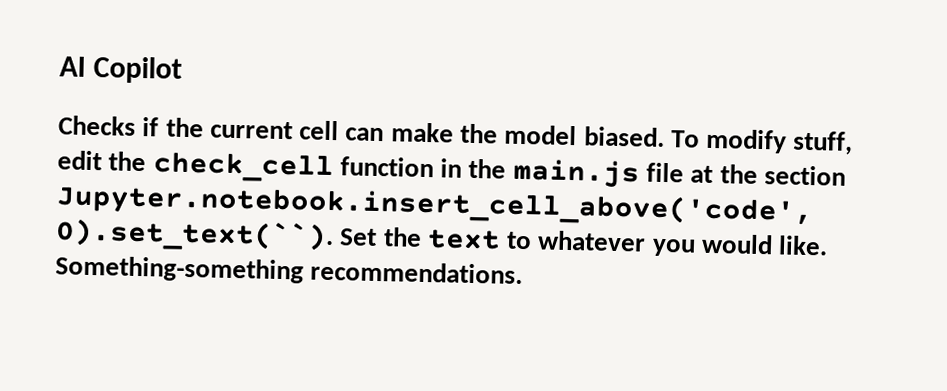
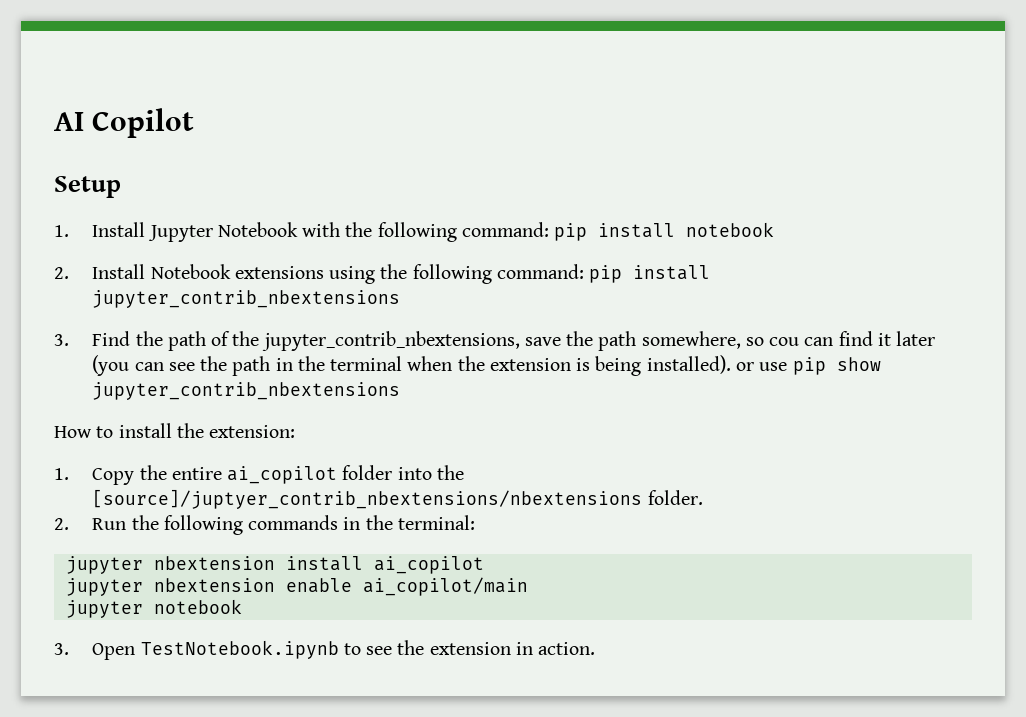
- Checks if the current cell can make the model biased. To modify stuff, edit the check_cell function in the main.js file at the section Jupyter.notebook.insert_cell_above('code', 0).set_text(``). Set the text to whatever you would like. Something-something recommendations.
+ Setup
+ 1. Install Jupyter Notebook with the following command: pip install notebook
+ 2. Install Notebook extensions using the following command: pip install jupyter_contrib_nbextensions
+ 3. Find the path of the jupyter_contrib_nbextensions, save the path somewhere, so cou can find it later (you can see the path in the terminal when the extension is being installed). or use pip show jupyter_contrib_nbextensions
+ How to install the extension:
+ 1. Copy the entire ai_copilot folder into the [source]/juptyer_contrib_nbextensions/nbextensions folder.
+ 2. Run the following commands in the terminal:
+ jupyter nbextension install ai_copilot
+ jupyter nbextension enable ai_copilot/main
+ jupyter notebook
+ 3. Open TestNotebook.ipynb to see the extension in action.

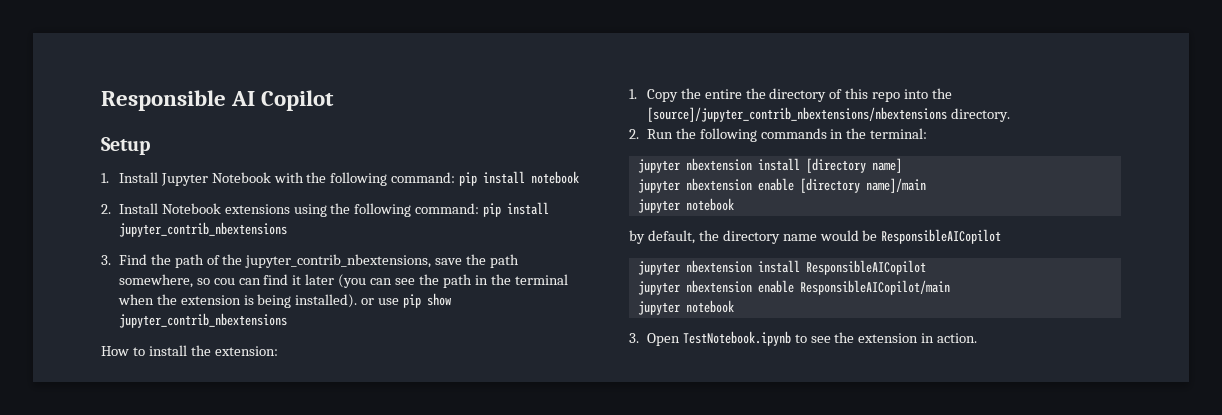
- AI Copilot
+ Responsible AI Copilot
- 1. Copy the entire ai_copilot folder into the [source]/juptyer_contrib_nbextensions/nbextensions folder.
+ 1. Copy the entire the directory of this repo into the [source]/jupyter_contrib_nbextensions/nbextensions directory.
- jupyter nbextension install ai_copilot
- jupyter nbextension enable ai_copilot/main
+ jupyter nbextension install [directory name]
+ jupyter nbextension enable [directory name]/main
+ jupyter notebook
+ by default, the directory name would be ResponsibleAICopilot
+ jupyter nbextension install ResponsibleAICopilot
+ jupyter nbextension enable ResponsibleAICopilot/main

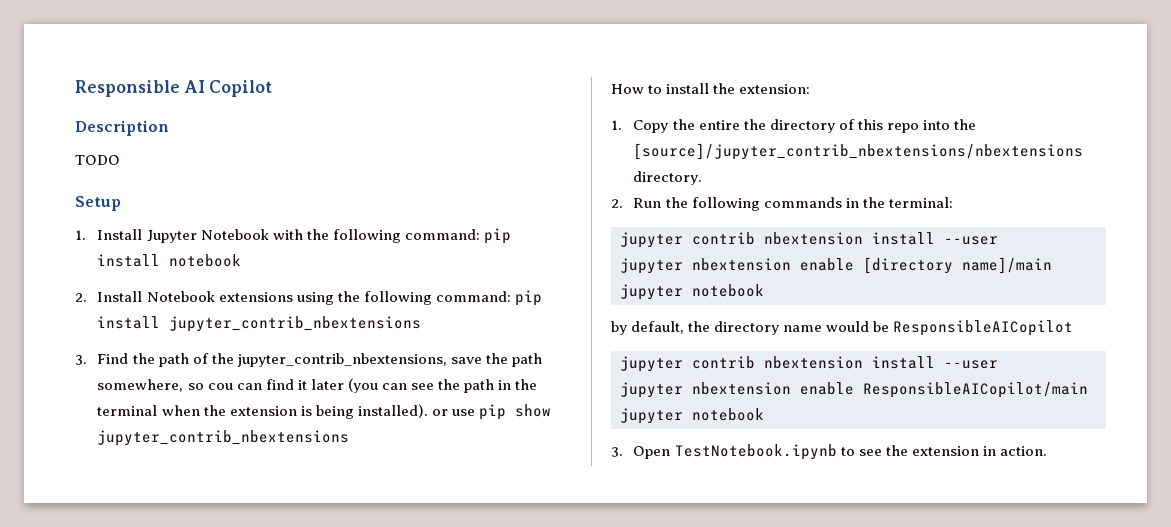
+ Description
+ TODO
  2. Run the following commands in the terminal:
- jupyter nbextension install [directory name]
+ jupyter contrib nbextension install --user
  by default, the directory name would be ResponsibleAICopilot
- jupyter nbextension install ResponsibleAICopilot
+ jupyter contrib nbextension install --user

